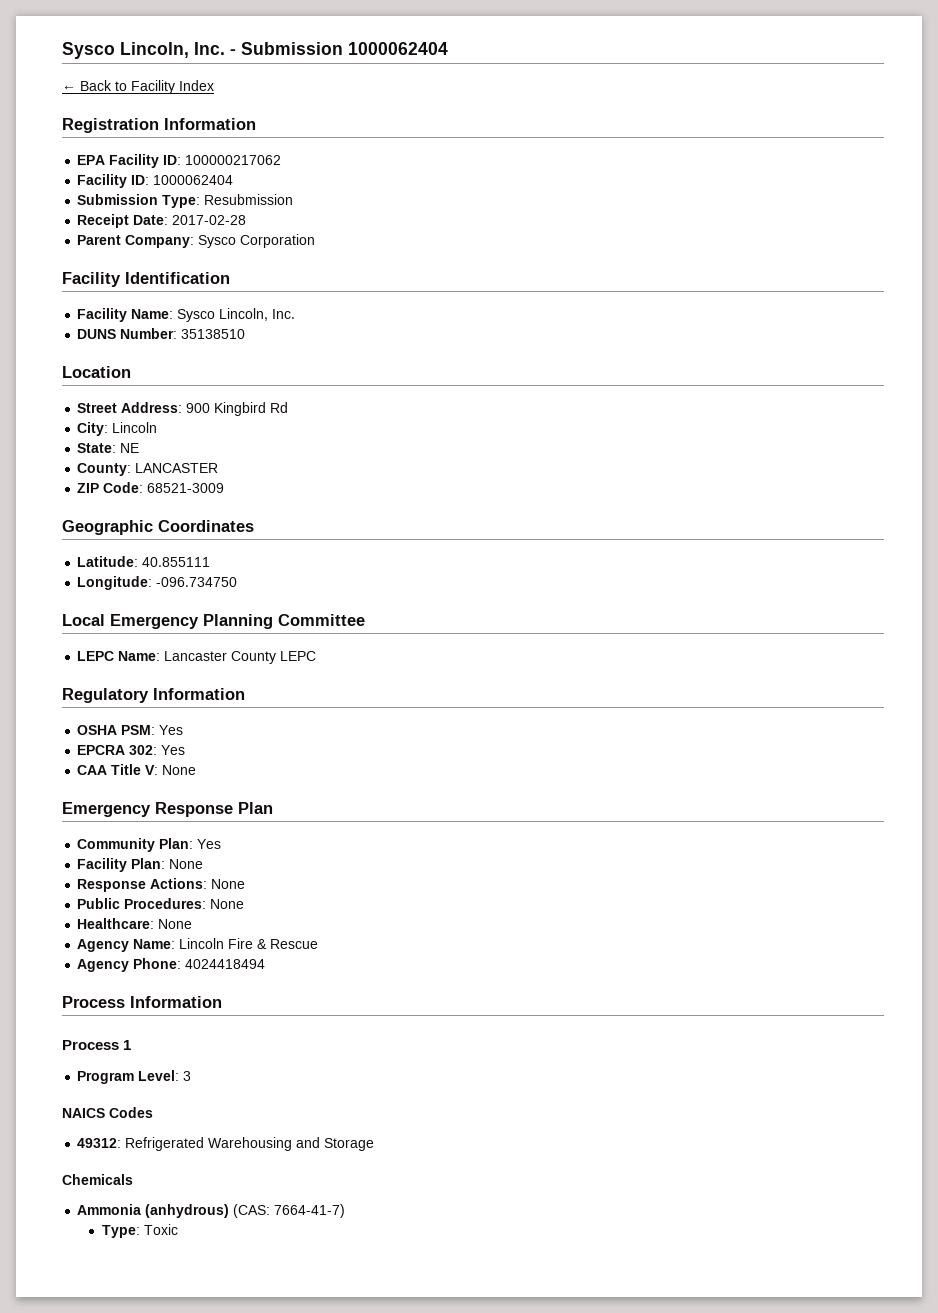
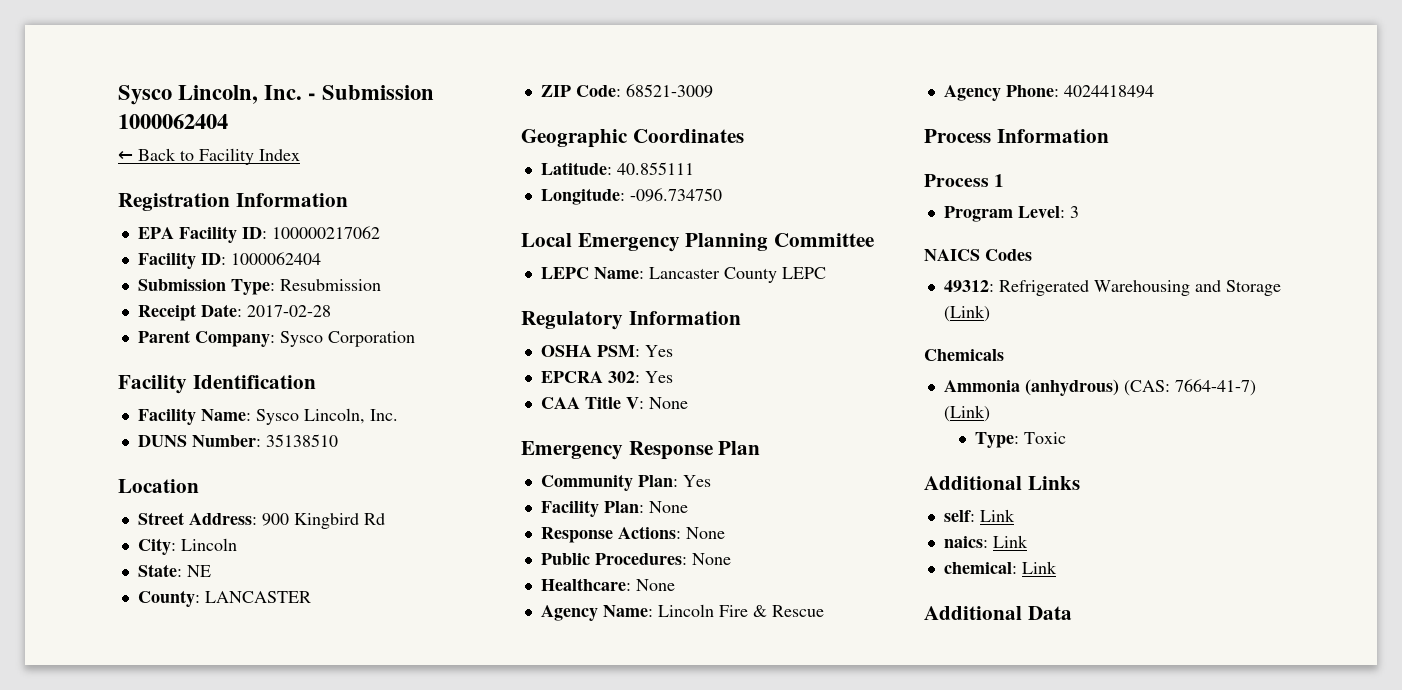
- 49312: Refrigerated Warehousing and Storage
+ 49312: Refrigerated Warehousing and Storage (Link)
- Ammonia (anhydrous) (CAS: 7664-41-7)
+ Ammonia (anhydrous) (CAS: 7664-41-7) (Link)
+ Additional Links
+ self: Link
+ naics: Link
+ chemical: Link
+ Additional Data

